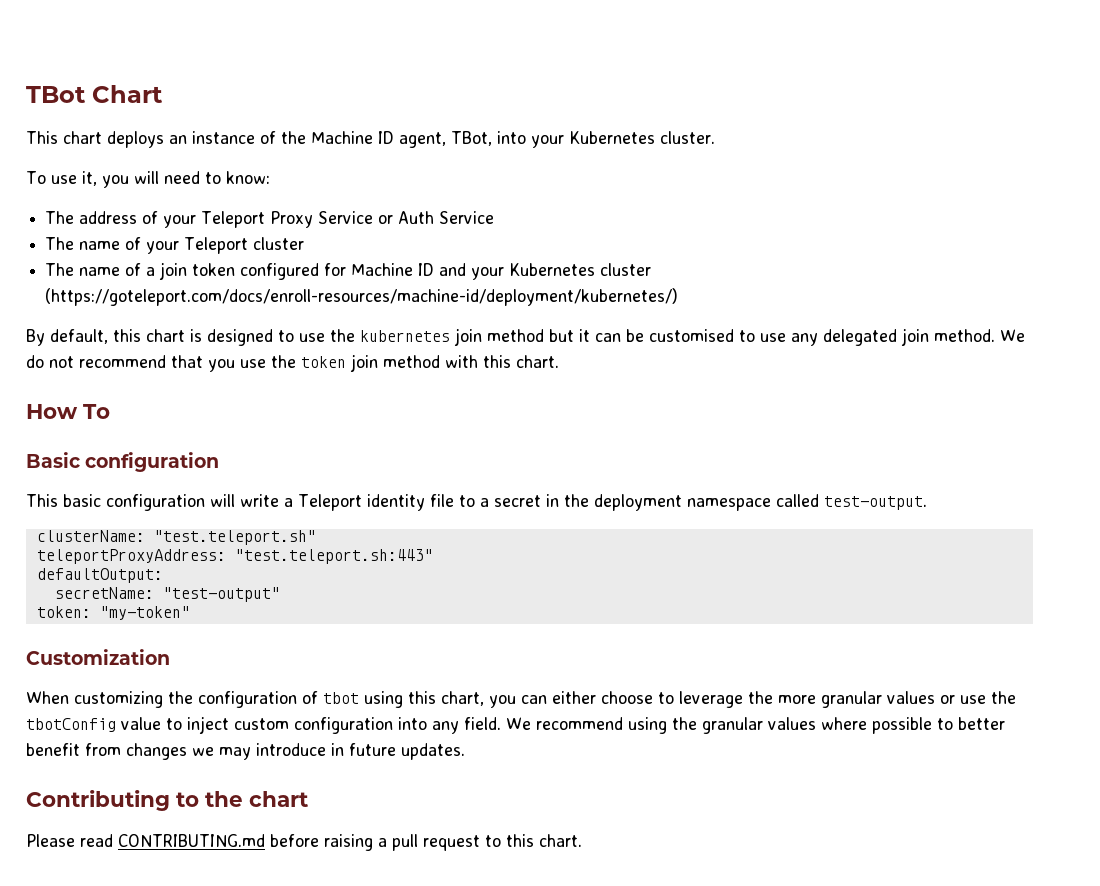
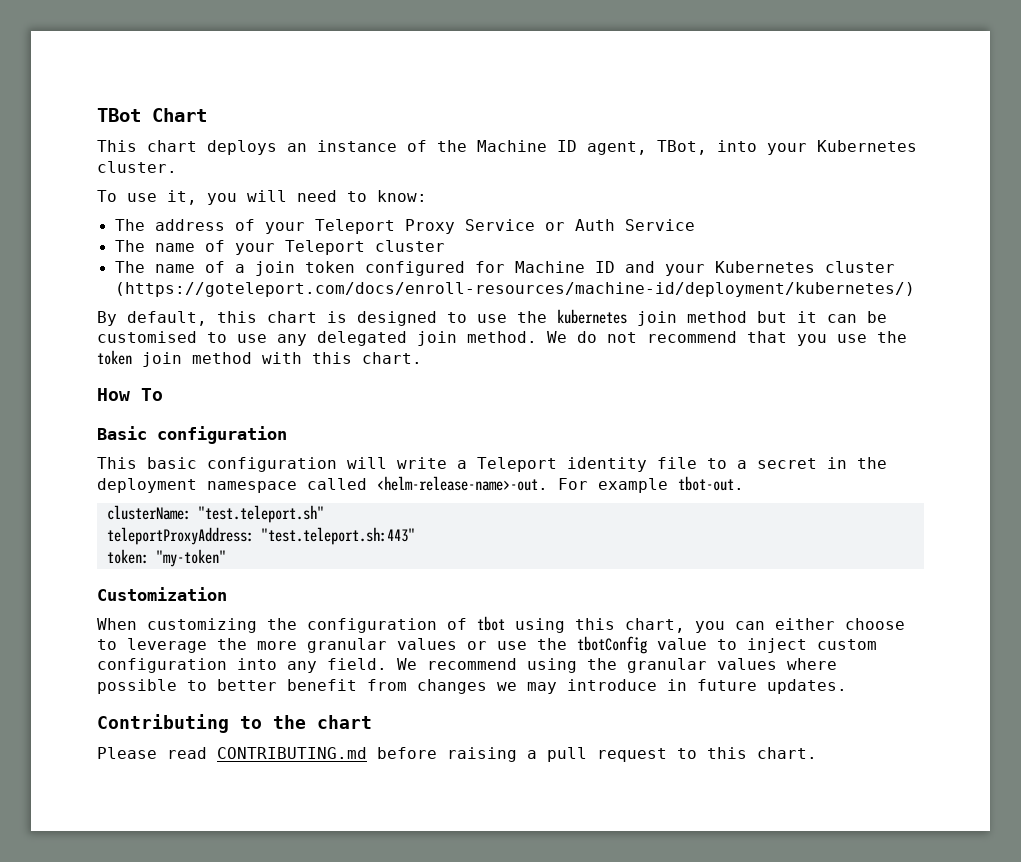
- This basic configuration will write a Teleport identity file to a secret in the deployment namespace called test-output.
+ This basic configuration will write a Teleport identity file to a secret in the deployment namespace called <helm-release-name>-out. For example tbot-out.
- defaultOutput:
- secretName: "test-output"

